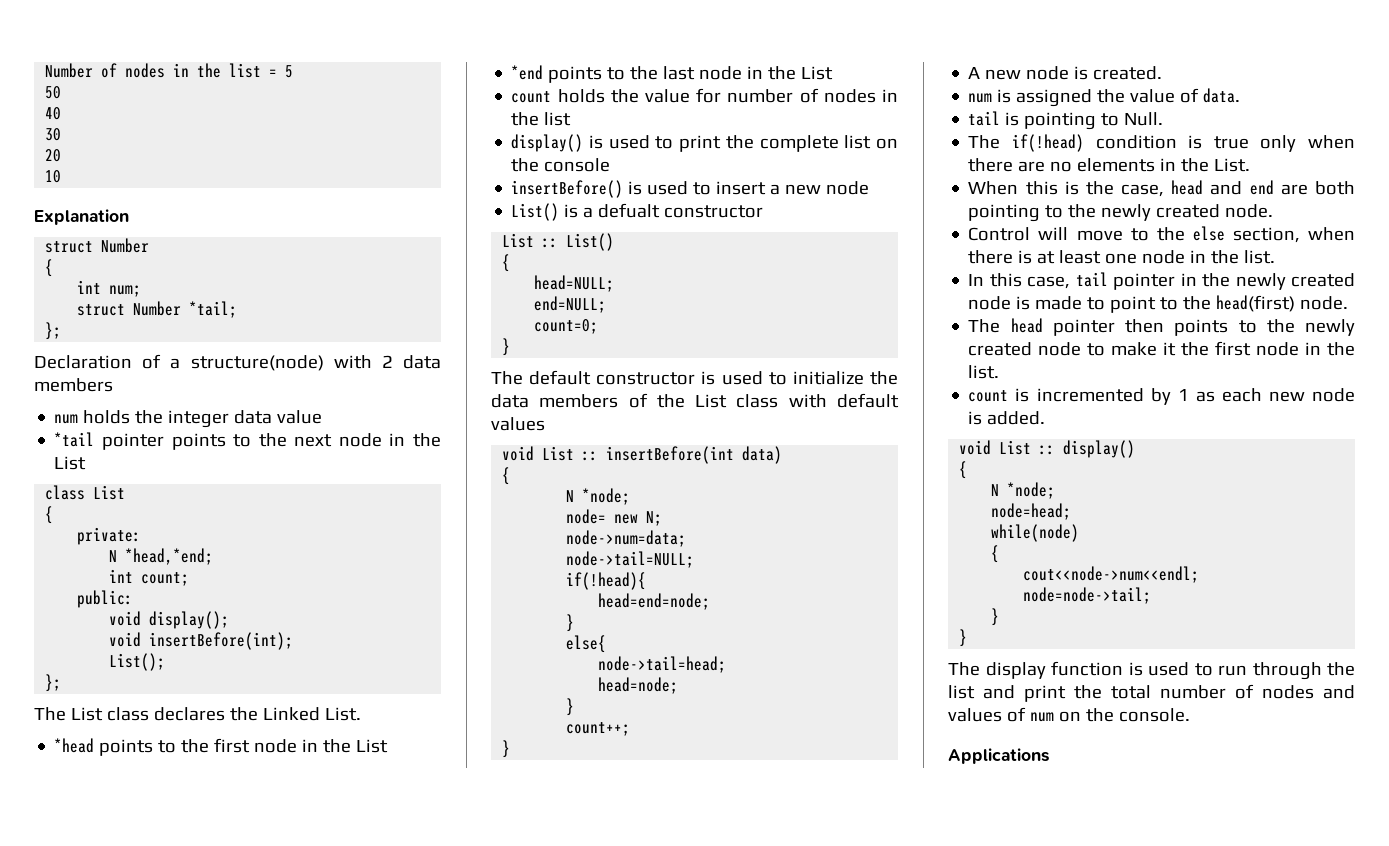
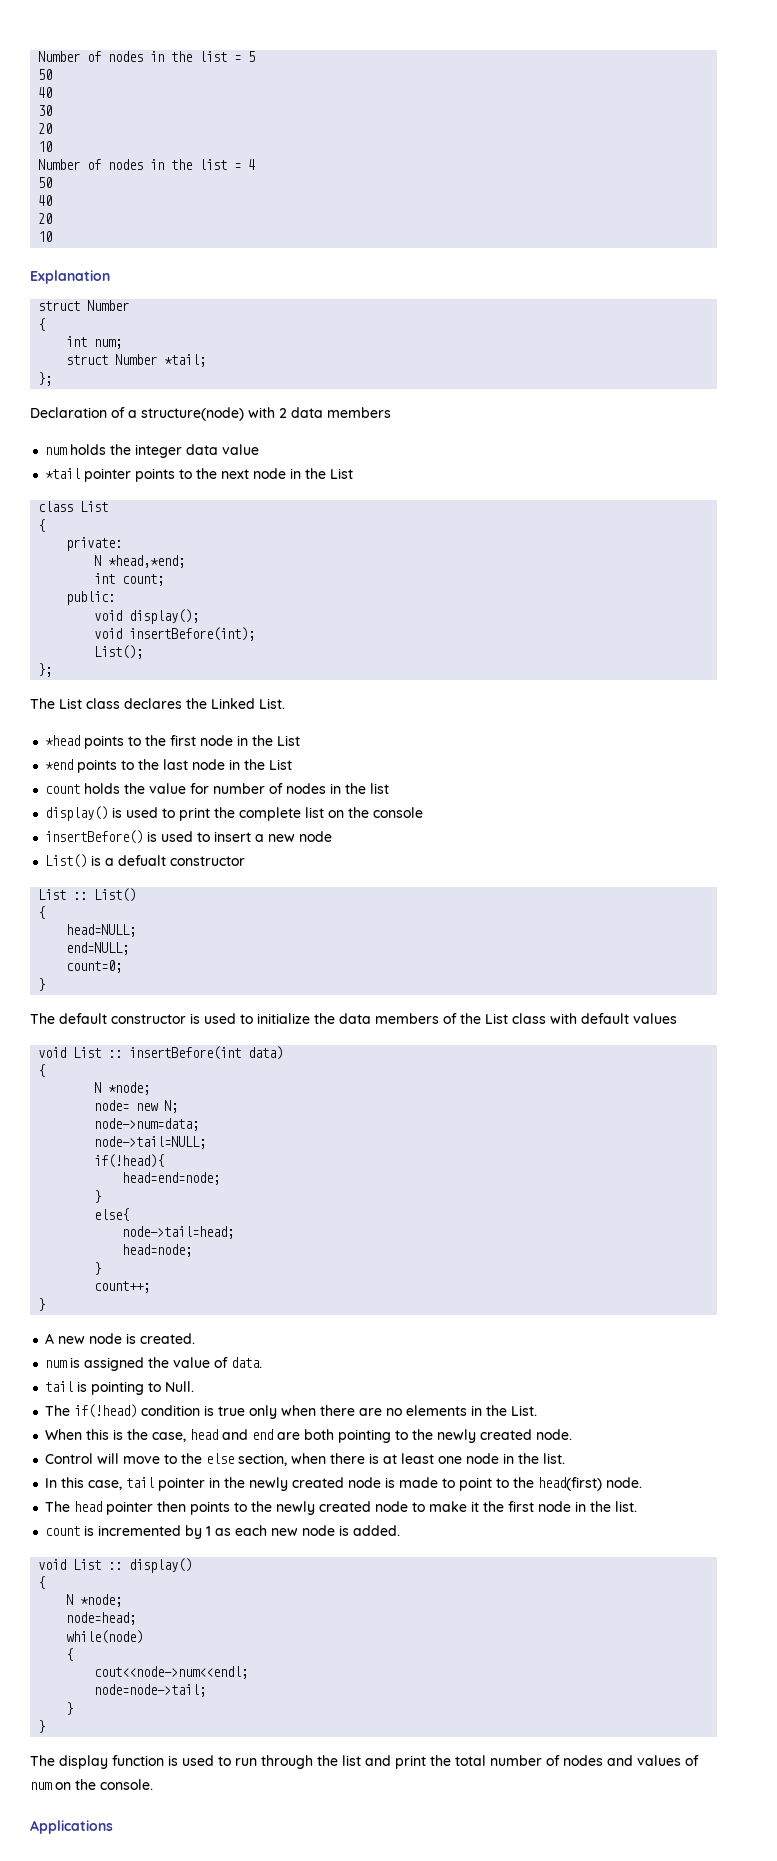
+ Number of nodes in the list = 4
+ 50
+ 40
+ 20
+ 10

